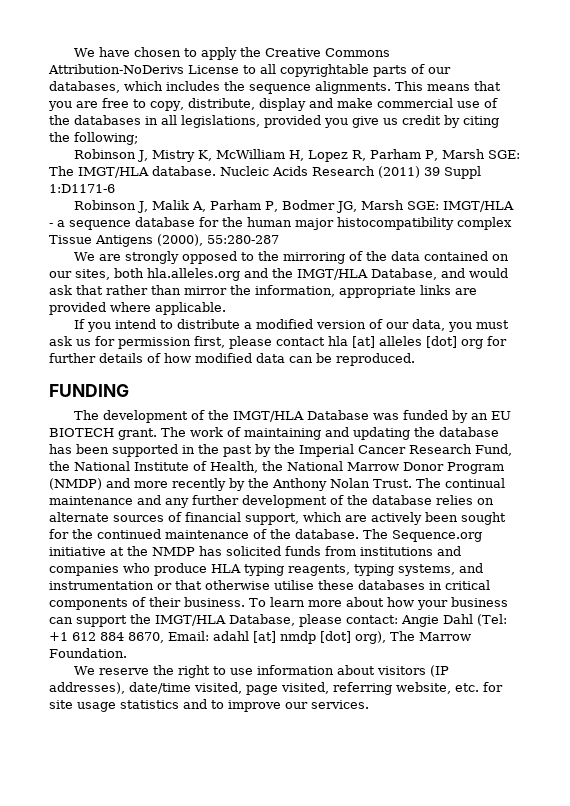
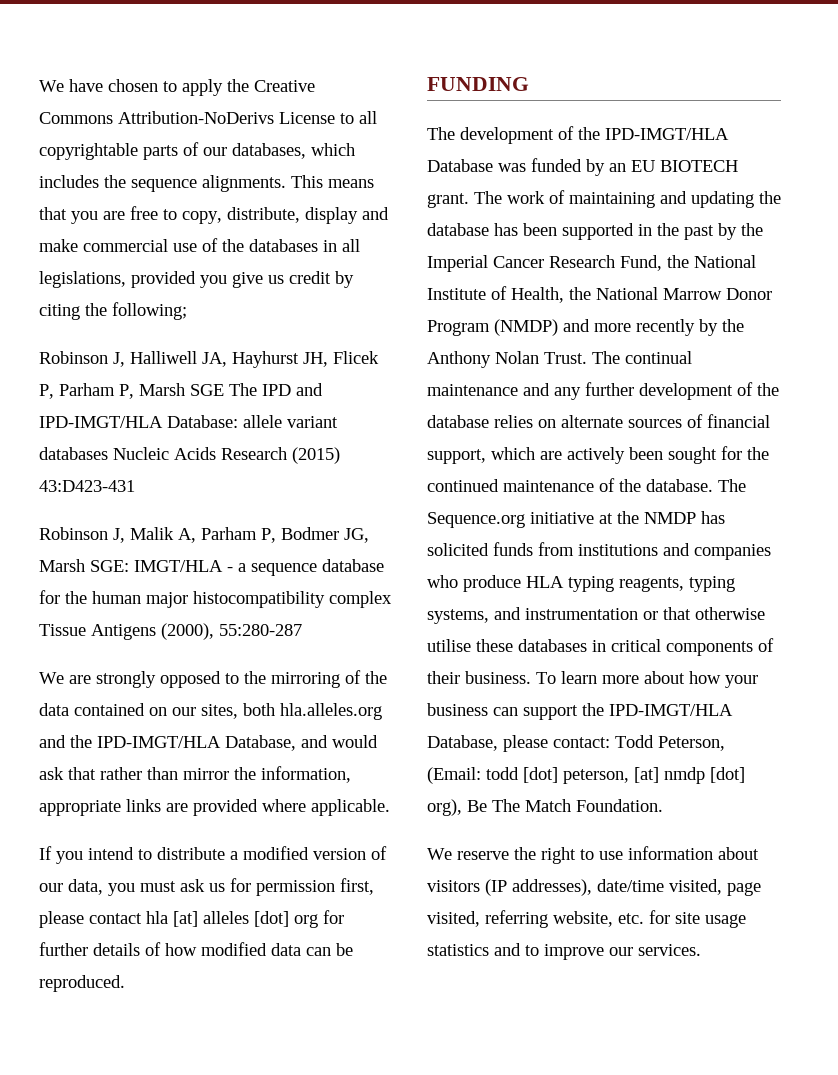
- Robinson J, Mistry K, McWilliam H, Lopez R, Parham P, Marsh SGE: The IMGT/HLA database. Nucleic Acids Research (2011) 39 Suppl 1:D1171-6
+ Robinson J, Halliwell JA, Hayhurst JH, Flicek P, Parham P, Marsh SGE The IPD and IPD-IMGT/HLA Database: allele variant databases Nucleic Acids Research (2015) 43:D423-431
- We are strongly opposed to the mirroring of the data contained on our sites, both hla.alleles.org and the IMGT/HLA Database, and would ask that rather than mirror the information, appropriate links are provided where applicable.
+ We are strongly opposed to the mirroring of the data contained on our sites, both hla.alleles.org and the IPD-IMGT/HLA Database, and would ask that rather than mirror the information, appropriate links are provided where applicable.
- The development of the IMGT/HLA Database was funded by an EU BIOTECH grant.
+ The development of the IPD-IMGT/HLA Database was funded by an EU BIOTECH grant.
- To learn more about how your business can support the IMGT/HLA Database, please contact: Angie Dahl (Tel: +1 612 884 8670, Email: adahl [at] nmdp [dot] org), The Marrow Foundation.
+ To learn more about how your business can support the IPD-IMGT/HLA Database, please contact: Todd Peterson, (Email: todd [dot] peterson, [at] nmdp [dot] org), Be The Match Foundation.

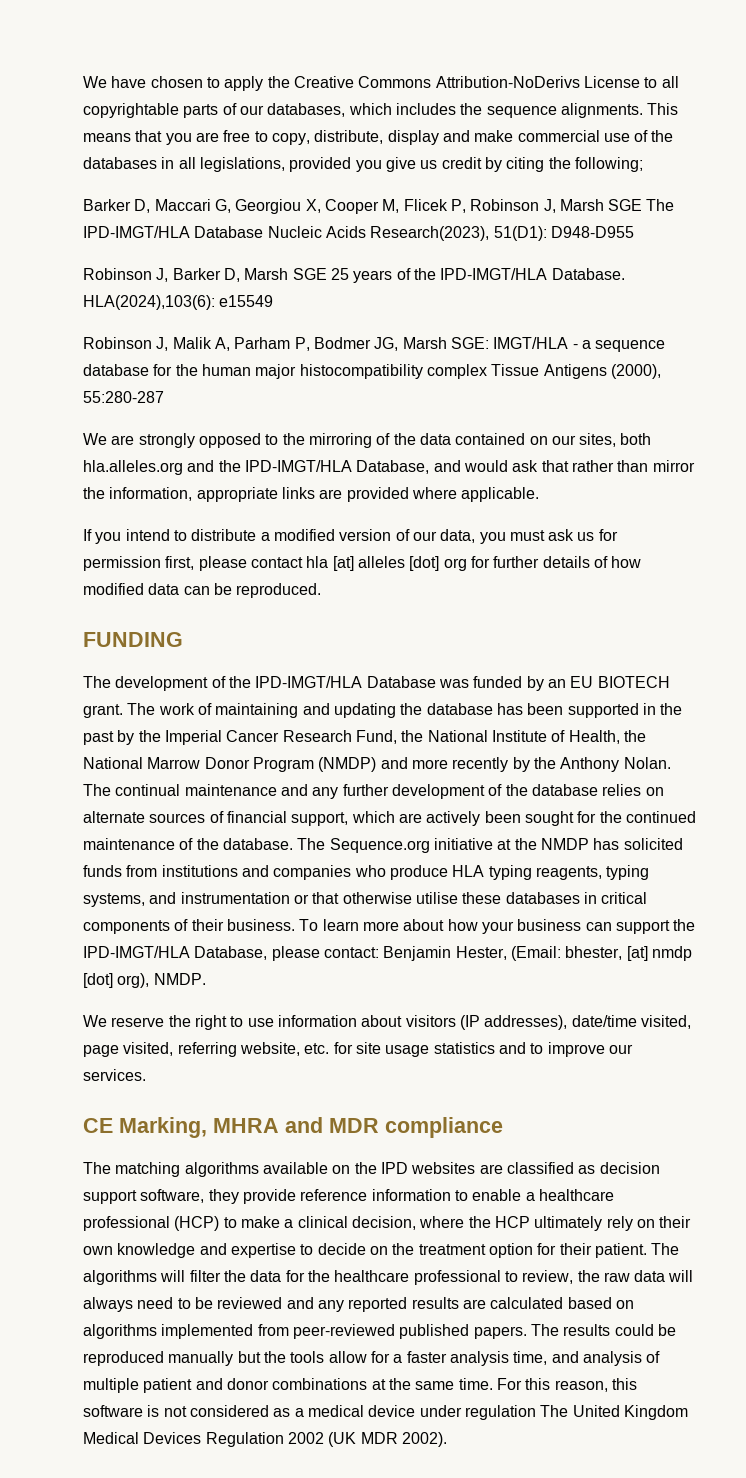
- Robinson J, Halliwell JA, Hayhurst JH, Flicek P, Parham P, Marsh SGE The IPD and IPD-IMGT/HLA Database: allele variant databases Nucleic Acids Research (2015) 43:D423-431
+ Barker D, Maccari G, Georgiou X, Cooper M, Flicek P, Robinson J, Marsh SGE The IPD-IMGT/HLA Database Nucleic Acids Research(2023), 51(D1): D948-D955
+ Robinson J, Barker D, Marsh SGE 25 years of the IPD-IMGT/HLA Database. HLA(2024),103(6): e15549
- The work of maintaining and updating the database has been supported in the past by the Imperial Cancer Research Fund, the National Institute of Health, the National Marrow Donor Program (NMDP) and more recently by the Anthony Nolan Trust.
+ The work of maintaining and updating the database has been supported in the past by the Imperial Cancer Research Fund, the National Institute of Health, the National Marrow Donor Program (NMDP) and more recently by the Anthony Nolan.
- To learn more about how your business can support the IPD-IMGT/HLA Database, please contact: Todd Peterson, (Email: todd [dot] peterson, [at] nmdp [dot] org), Be The Match Foundation.
+ To learn more about how your business can support the IPD-IMGT/HLA Database, please contact: Benjamin Hester, (Email: bhester, [at] nmdp [dot] org), NMDP.
+ CE Marking, MHRA and MDR compliance
+ The matching algorithms available on the IPD websites are classified as decision support software, they provide reference information to enable a healthcare professional (HCP) to make a clinical decision, where the HCP ultimately rely on their own knowledge and expertise to decide on the treatment option for their patient. The algorithms will filter the data for the healthcare professional to review, the raw data will always need to be reviewed and any reported results are calculated based on algorithms implemented from peer-reviewed published papers. The results could be reproduced manually but the tools allow for a faster analysis time, and analysis of multiple patient and donor combinations at the same time. For this reason, this software is not considered as a medical device under regulation The United Kingdom Medical Devices Regulation 2002 (UK MDR 2002).

